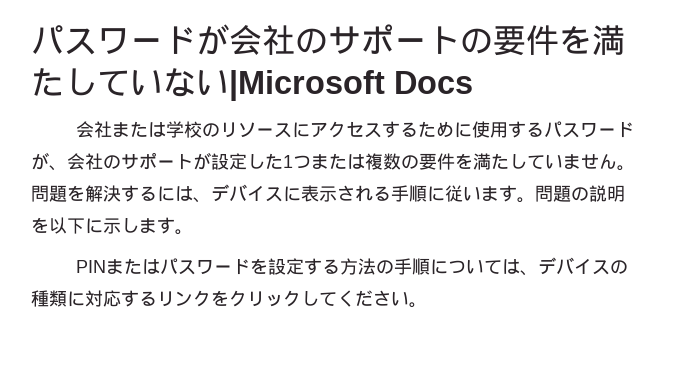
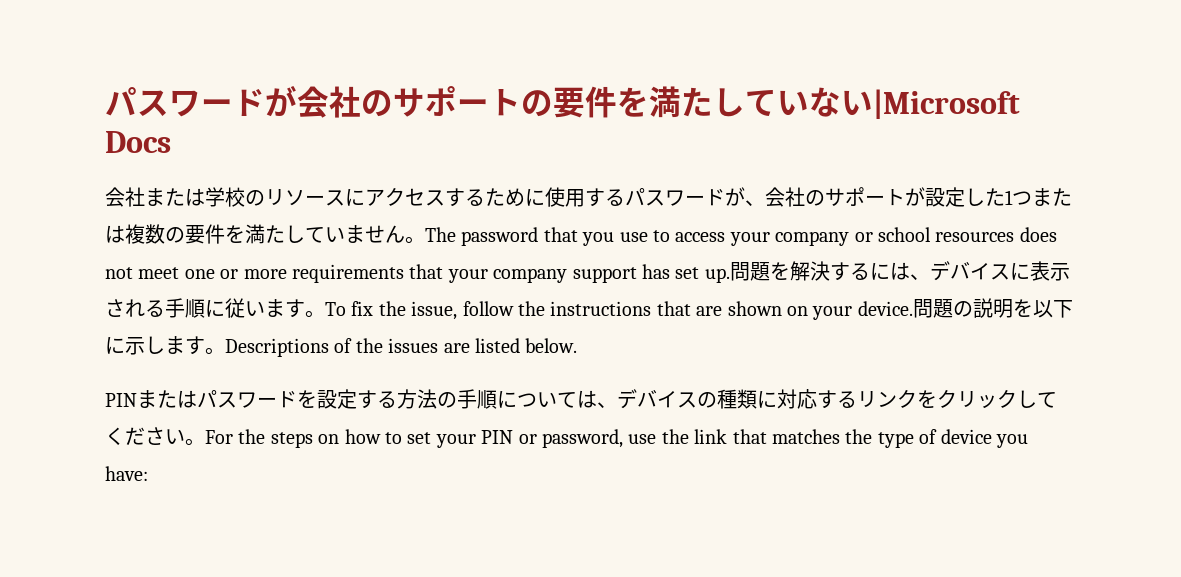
+ The password that you use to access your company or school resources does not meet one or more requirements that your company support has set up.
+ To fix the issue, follow the instructions that are shown on your device.
+ Descriptions of the issues are listed below.
+ For the steps on how to set your PIN or password, use the link that matches the type of device you have:

